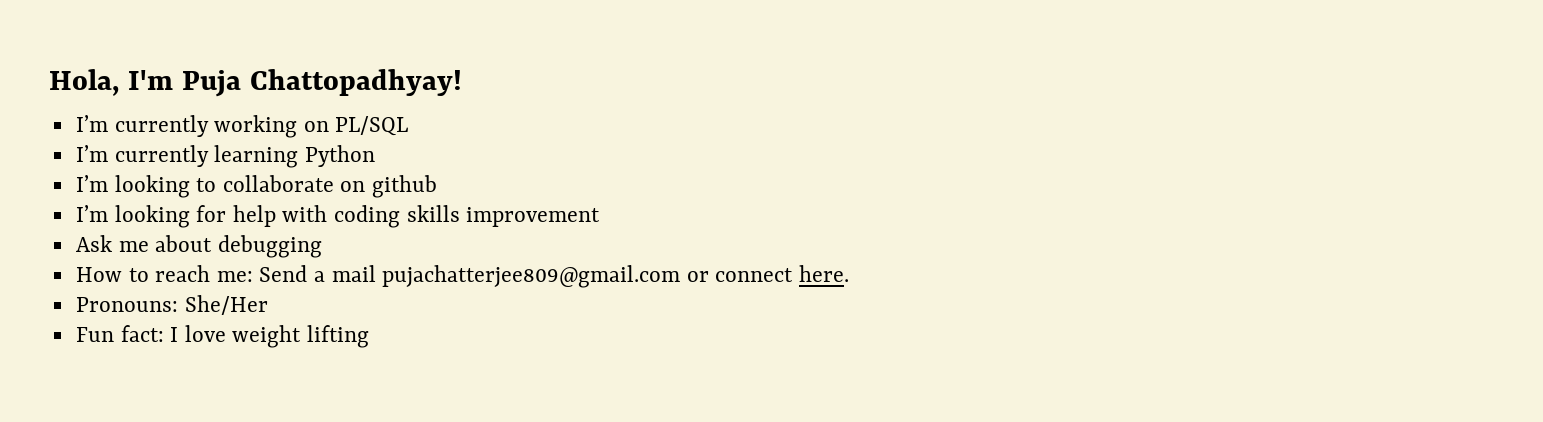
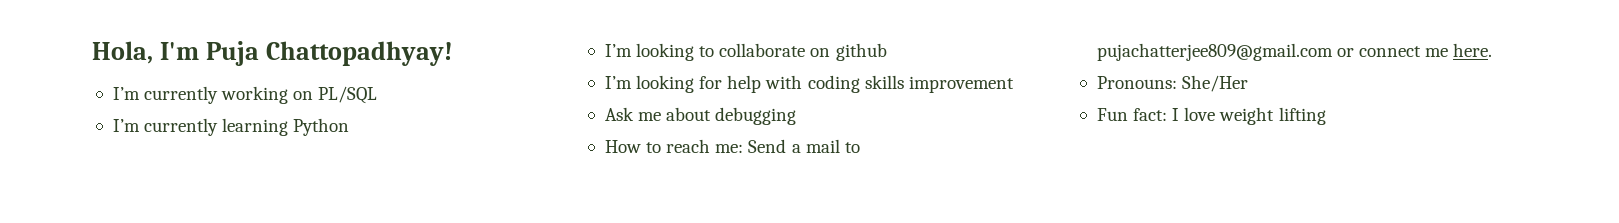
- How to reach me: Send a mail pujachatterjee809@gmail.com or connect here.
+ How to reach me: Send a mail to pujachatterjee809@gmail.com or connect me here.

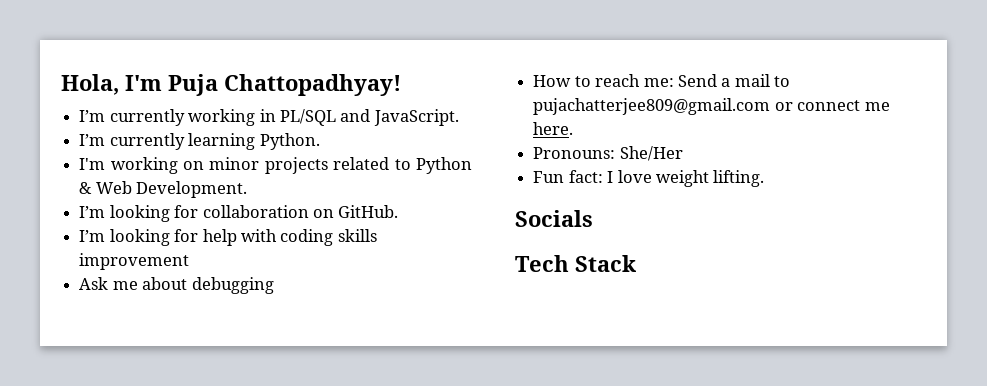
- I’m currently working on PL/SQL
+ I’m currently working in PL/SQL and JavaScript.
- I’m currently learning Python
- I’m looking to collaborate on github
+ I’m currently learning Python.
+ I'm working on minor projects related to Python & Web Development.
+ I’m looking for collaboration on GitHub.
- Fun fact: I love weight lifting
+ Fun fact: I love weight lifting.
+ Socials
+ Tech Stack

